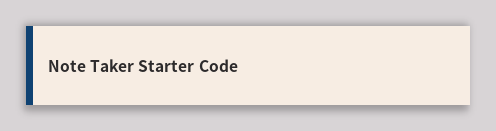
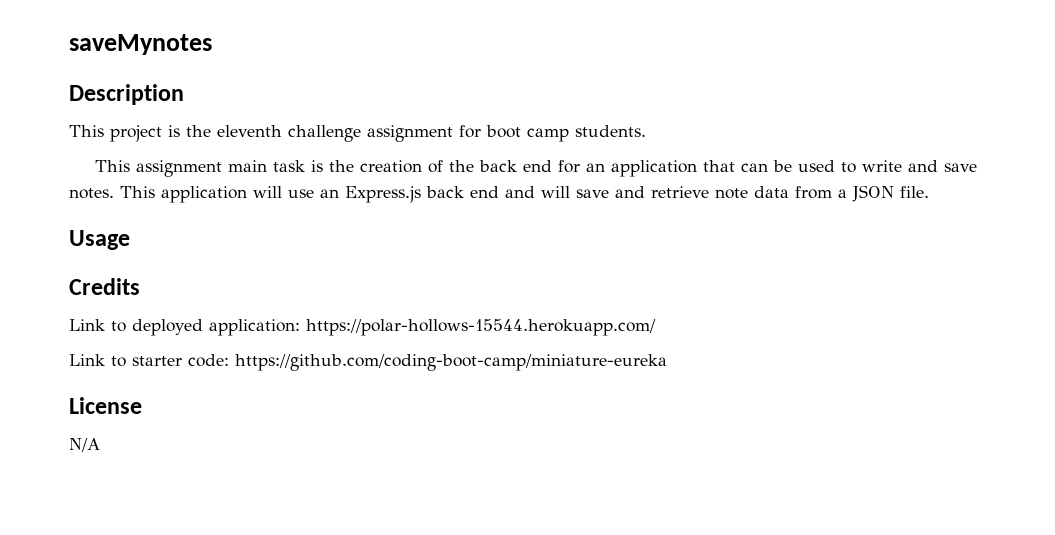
- Note Taker Starter Code
+ saveMynotes
+ Description
+ This project is the eleventh challenge assignment for boot camp students.
+ This assignment main task is the creation of the back end for an application that can be used to write and save notes. This application will use an Express.js back end and will save and retrieve note data from a JSON file.
+ Usage
+ Credits
+ Link to deployed application: https://polar-hollows-15544.herokuapp.com/
+ Link to starter code: https://github.com/coding-boot-camp/miniature-eureka
+ License
+ N/A

